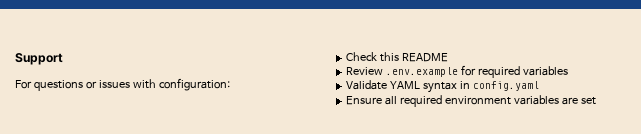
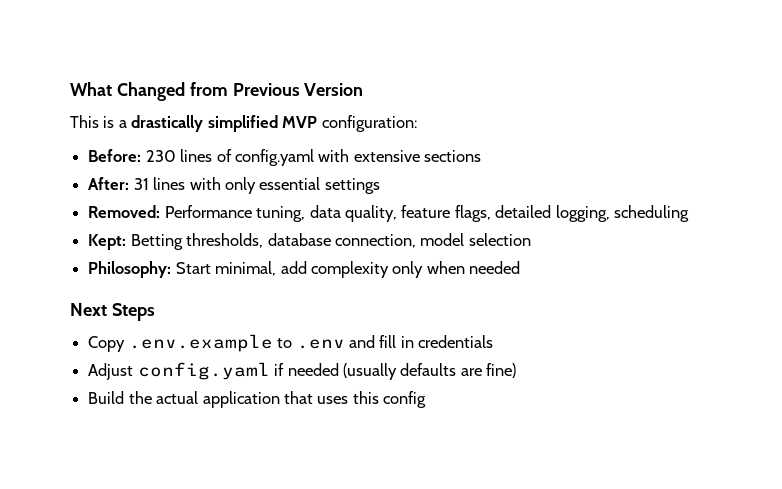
- Support
- For questions or issues with configuration:
- Check this README
- Review .env.example for required variables
- Validate YAML syntax in config.yaml
- Ensure all required environment variables are set
+ What Changed from Previous Version
+ This is a drastically simplified MVP configuration:
+ Before: 230 lines of config.yaml with extensive sections
+ After: 31 lines with only essential settings
+ Removed: Performance tuning, data quality, feature flags, detailed logging, scheduling
+ Kept: Betting thresholds, database connection, model selection
+ Philosophy: Start minimal, add complexity only when needed
+ Next Steps
+ Copy .env.example to .env and fill in credentials
+ Adjust config.yaml if needed (usually defaults are fine)
+ Build the actual application that uses this config

